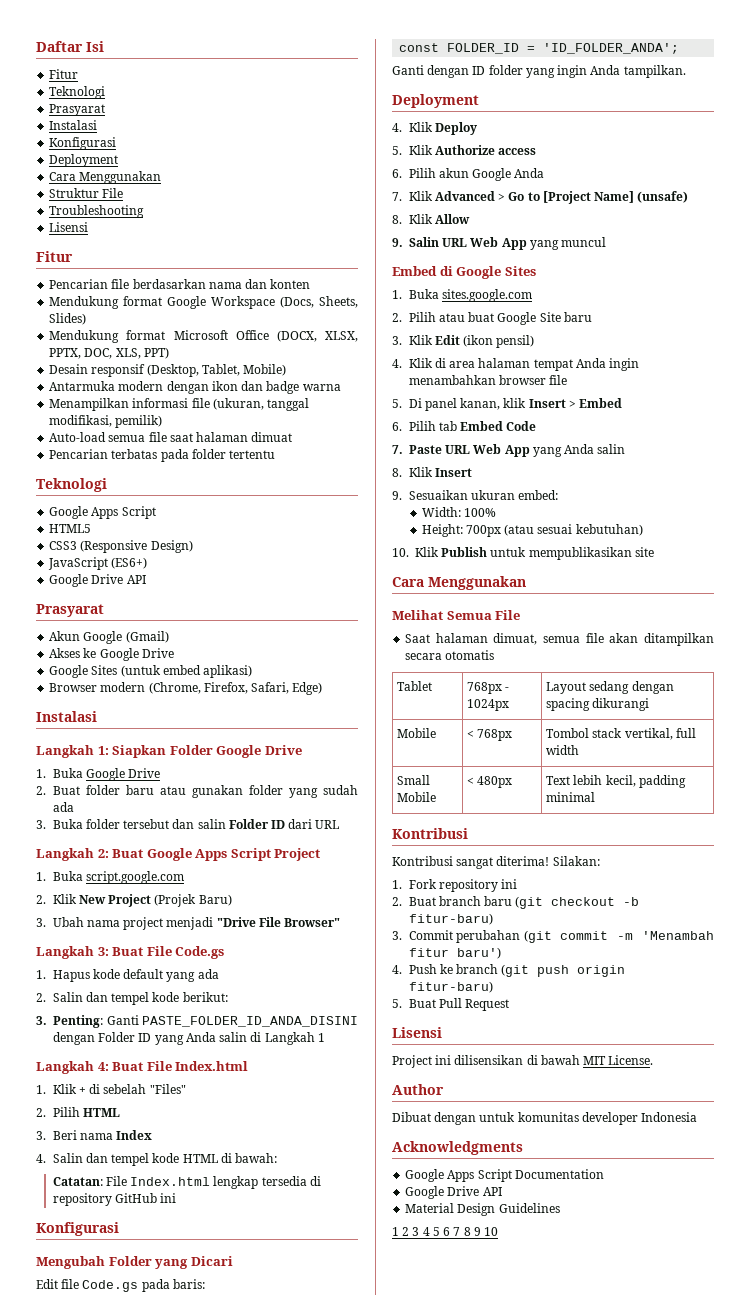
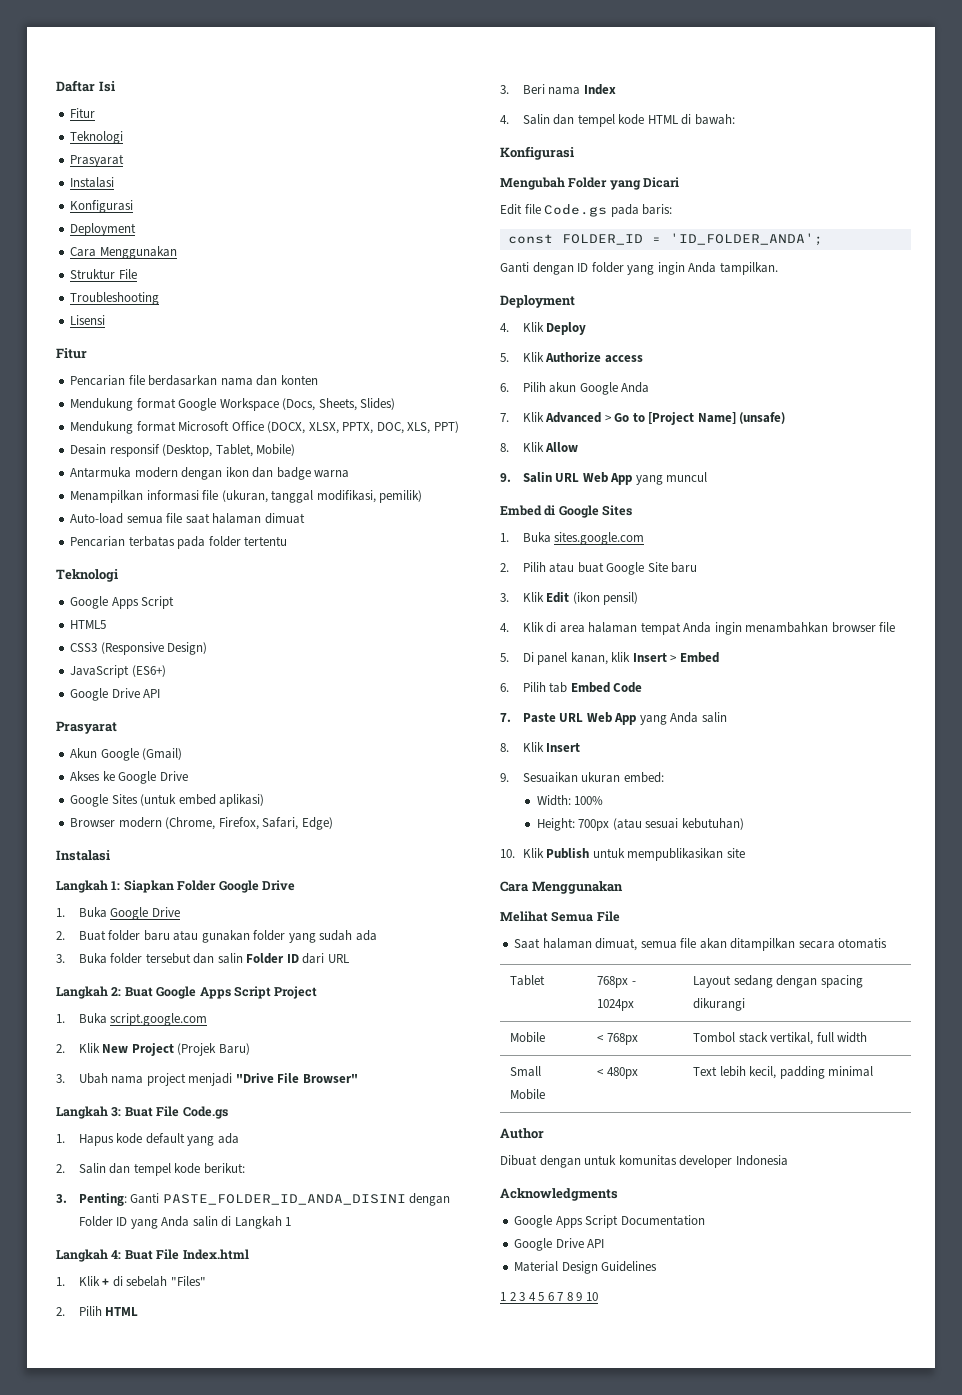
- Catatan: File Index.html lengkap tersedia di repository GitHub ini
  Small Mobile | < 480px | Text lebih kecil, padding minimal
- Kontribusi
- Kontribusi sangat diterima! Silakan:
- 1. Fork repository ini
- 2. Buat branch baru (git checkout -b fitur-baru)
- 3. Commit perubahan (git commit -m 'Menambah fitur baru')
- 4. Push ke branch (git push origin fitur-baru)
- 5. Buat Pull Request
- Lisensi
- Project ini dilisensikan di bawah MIT License.

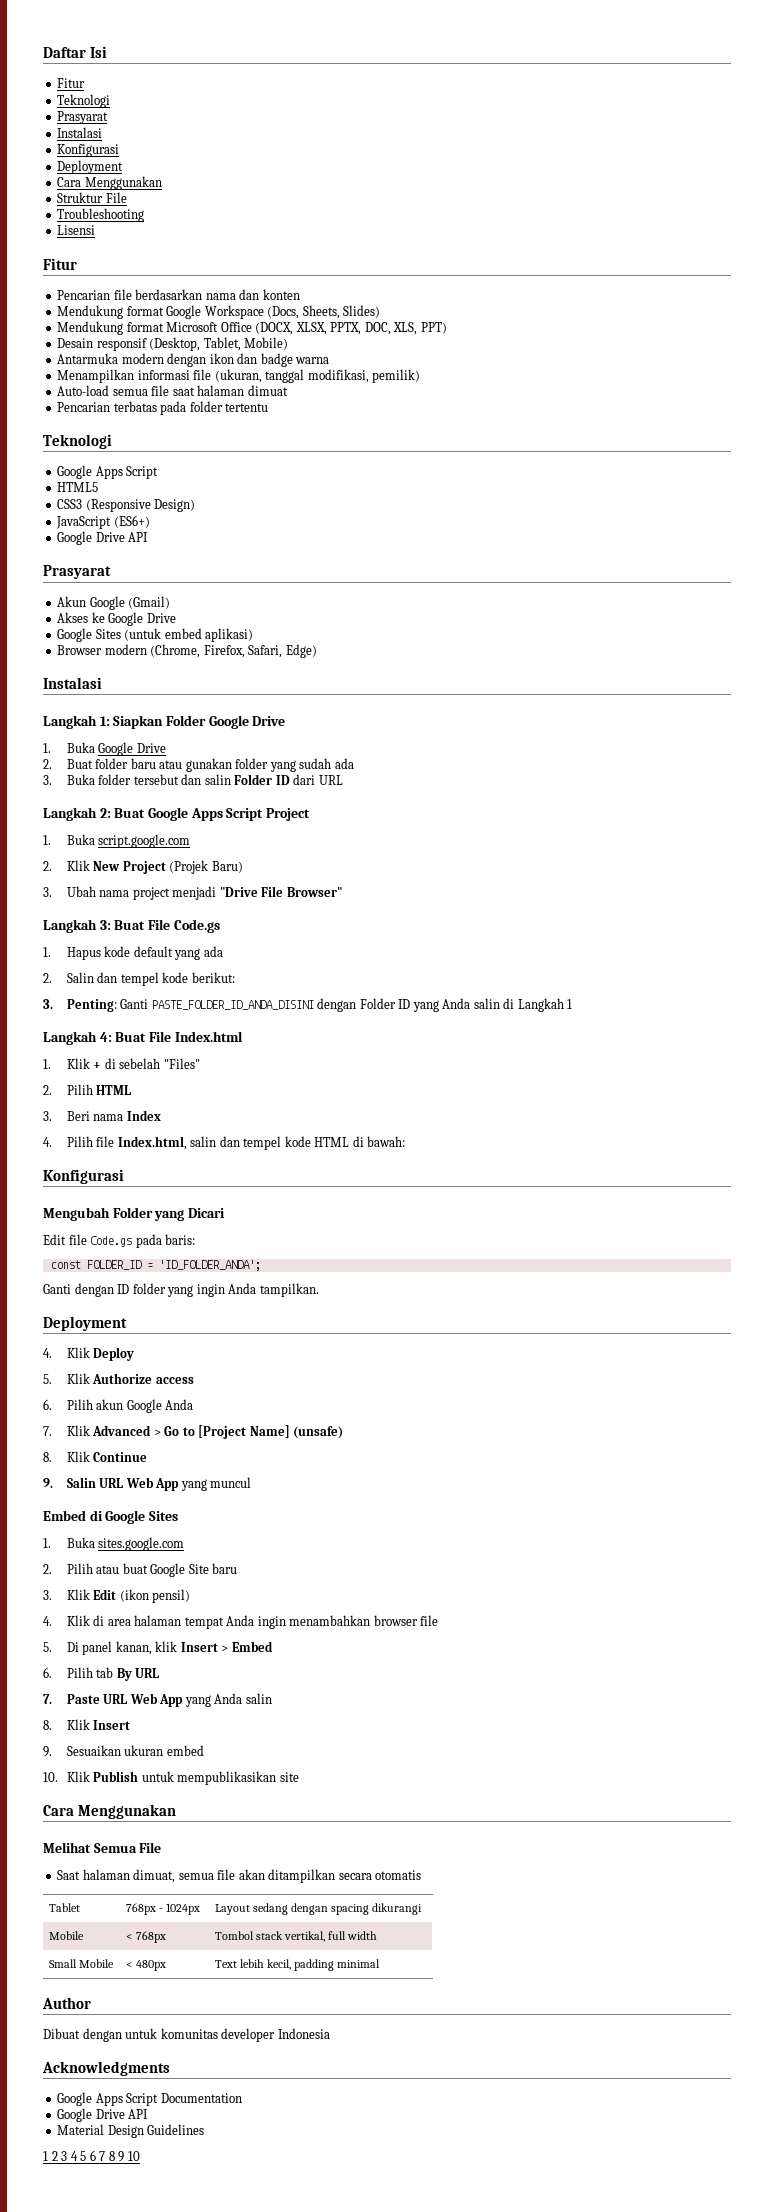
- 4. Salin dan tempel kode HTML di bawah:
+ 4. Pilih file Index.html, salin dan tempel kode HTML di bawah:
- 8. Klik Allow
+ 8. Klik Continue
- 6. Pilih tab Embed Code
+ 6. Pilih tab By URL
- 9. Sesuaikan ukuran embed:
- Width: 100%
- Height: 700px (atau sesuai kebutuhan)
+ 9. Sesuaikan ukuran embed

